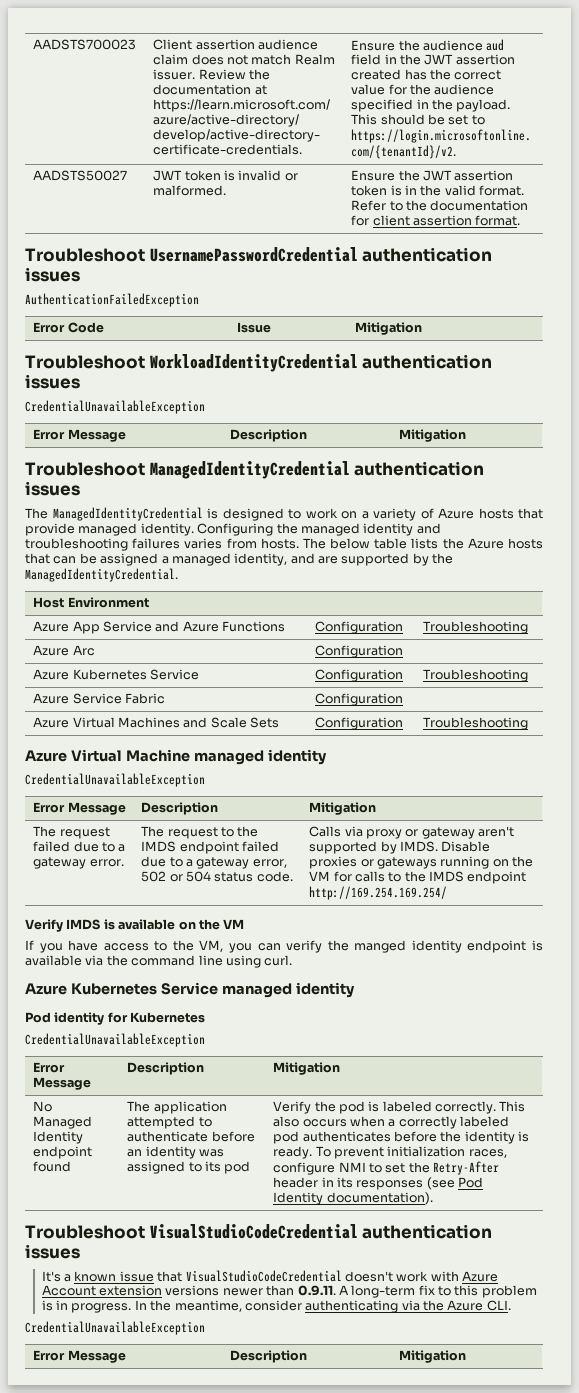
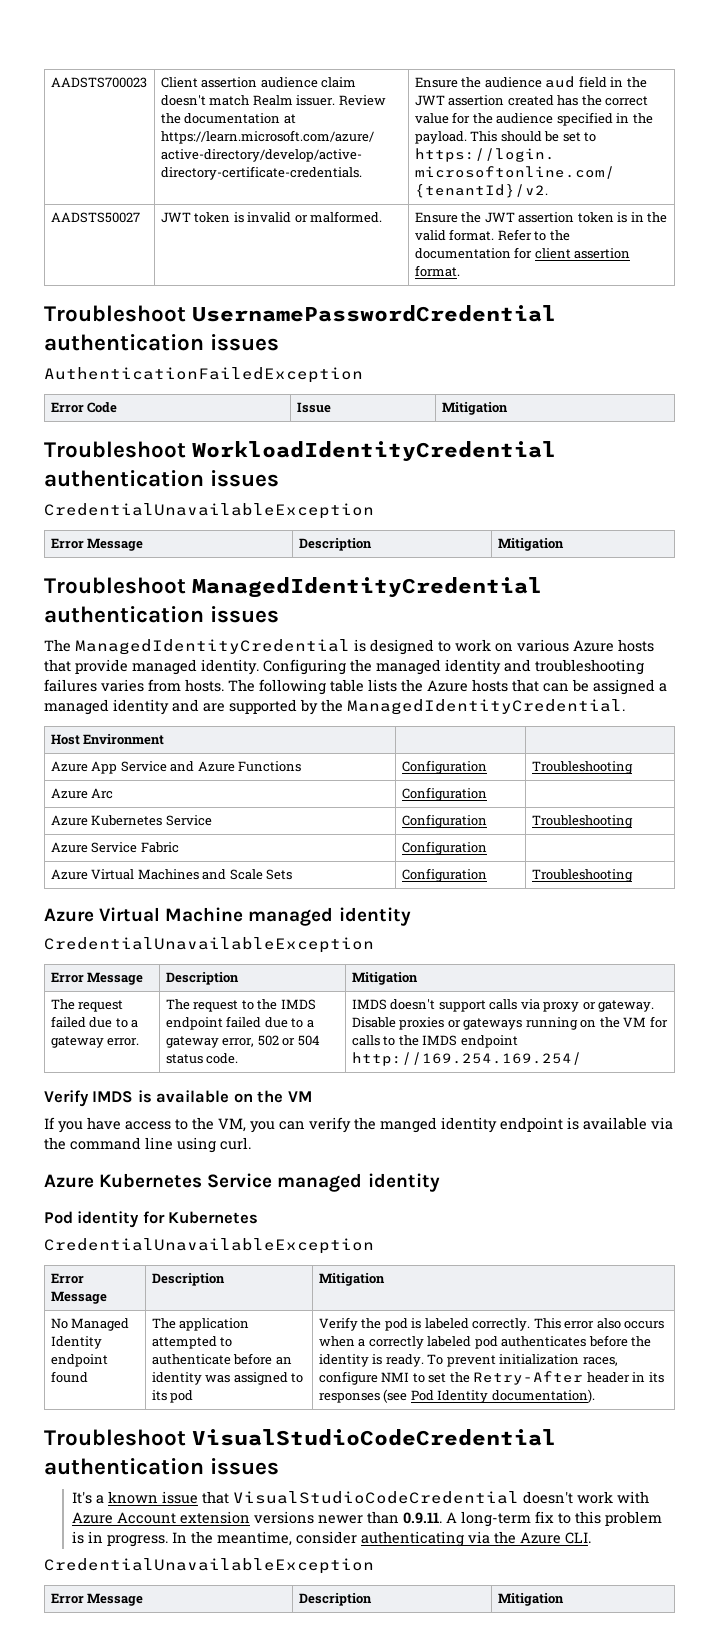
- Client assertion audience claim does not match Realm issuer.
+ Client assertion audience claim doesn't match Realm issuer.
- The ManagedIdentityCredential is designed to work on a variety of Azure hosts that provide managed identity.
+ The ManagedIdentityCredential is designed to work on various Azure hosts that provide managed identity.
- The below table lists the Azure hosts that can be assigned a managed identity, and are supported by the ManagedIdentityCredential.
+ The following table lists the Azure hosts that can be assigned a managed identity and are supported by the ManagedIdentityCredential.
- Calls via proxy or gateway aren't supported by IMDS.
+ IMDS doesn't support calls via proxy or gateway.
- This also occurs when a correctly labeled pod authenticates before the identity is ready.
+ This error also occurs when a correctly labeled pod authenticates before the identity is ready.

